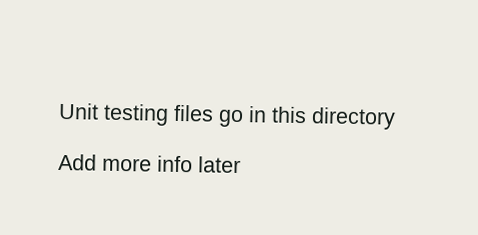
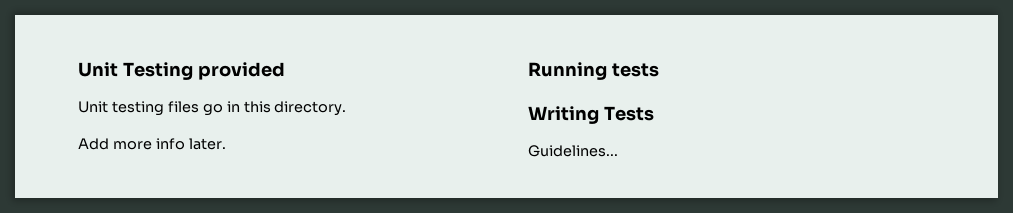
- Unit testing files go in this directory
+ Unit Testing provided
+ Unit testing files go in this directory.
- Add more info later
+ Add more info later.
+ Running tests
+ Writing Tests
+ Guidelines...

